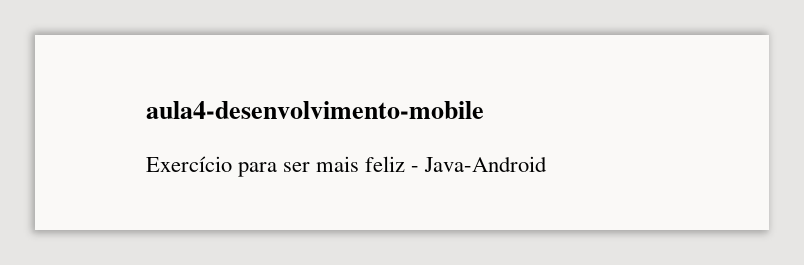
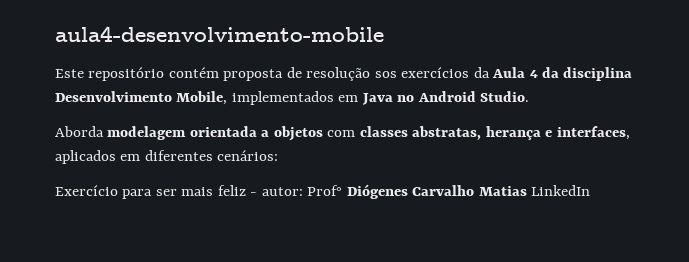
+ Este repositório contém proposta de resolução sos exercícios da Aula 4 da disciplina Desenvolvimento Mobile, implementados em Java no Android Studio.
+ Aborda modelagem orientada a objetos com classes abstratas, herança e interfaces, aplicados em diferentes cenários:
- Exercício para ser mais feliz - Java-Android
+ Exercício para ser mais feliz - autor: Prof° Diógenes Carvalho Matias LinkedIn

